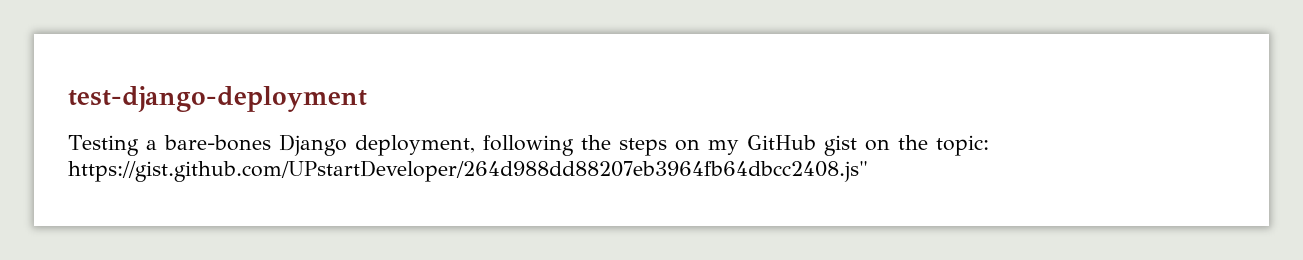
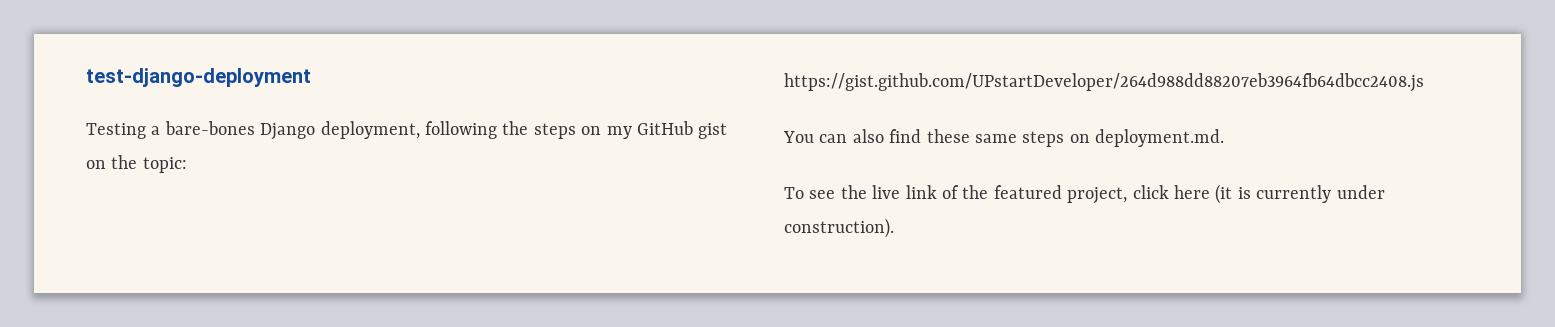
- Testing a bare-bones Django deployment, following the steps on my GitHub gist on the topic: https://gist.github.com/UPstartDeveloper/264d988dd88207eb3964fb64dbcc2408.js"
+ Testing a bare-bones Django deployment, following the steps on my GitHub gist on the topic: https://gist.github.com/UPstartDeveloper/264d988dd88207eb3964fb64dbcc2408.js
+ You can also find these same steps on deployment.md.
+ To see the live link of the featured project, click here (it is currently under construction).

